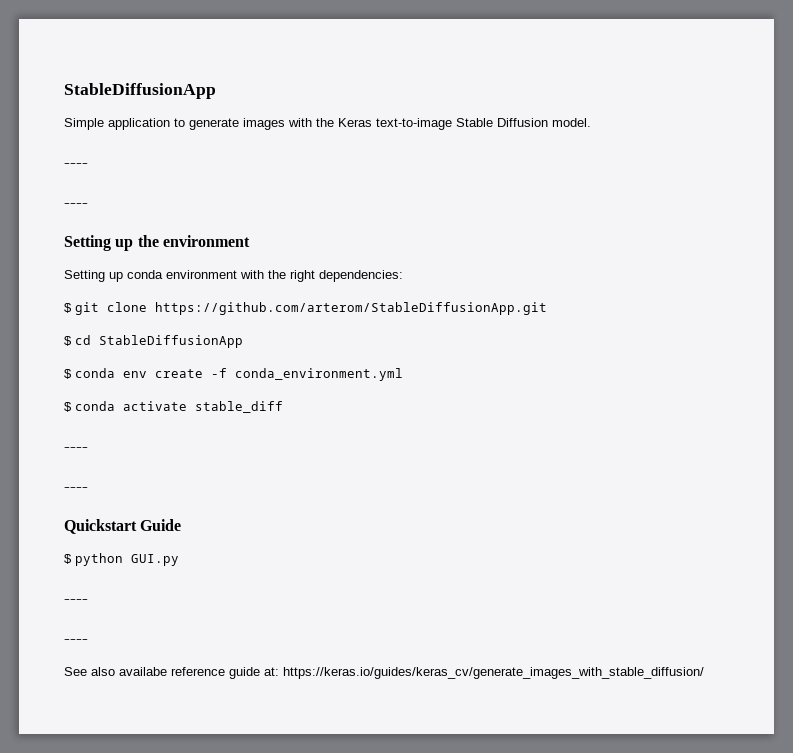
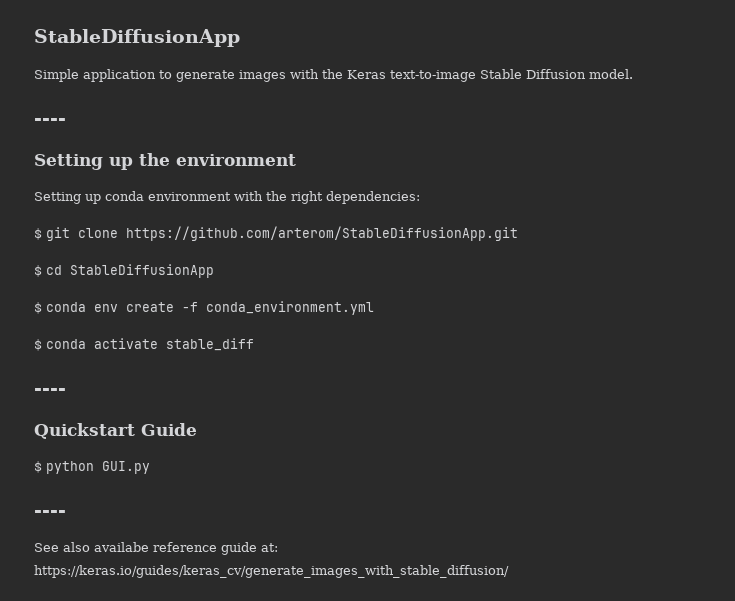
  Simple application to generate images with the Keras text-to-image Stable Diffusion model.
- ----
  $ conda activate stable_diff
- ----
  $ python GUI.py
- ----

